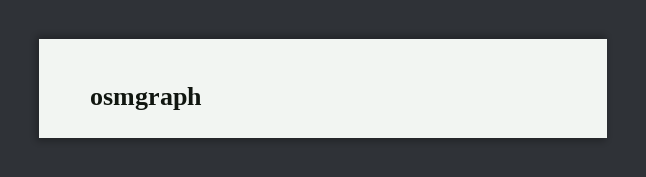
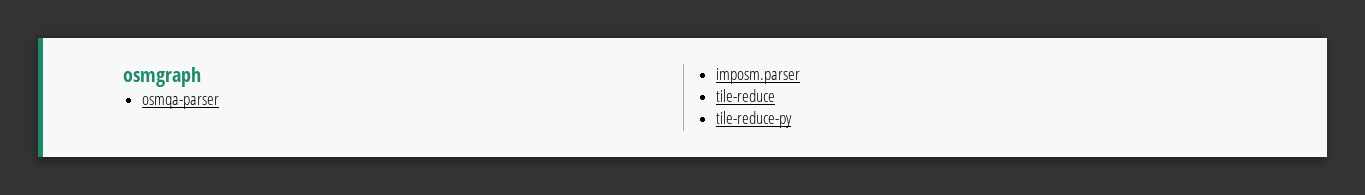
+ osmqa-parser
+ imposm.parser
+ tile-reduce
+ tile-reduce-py

